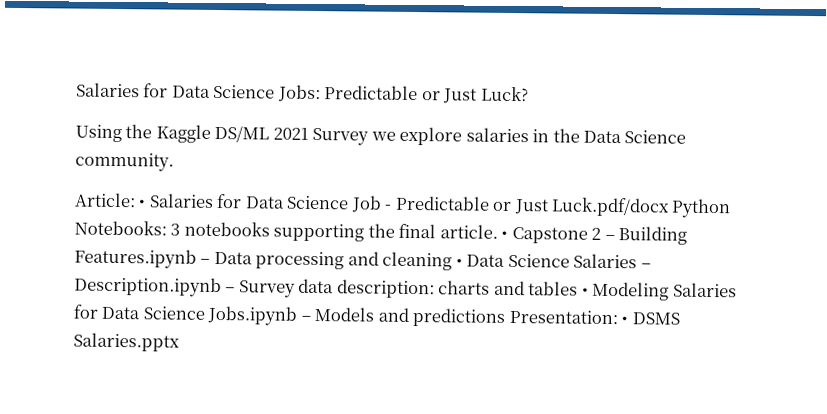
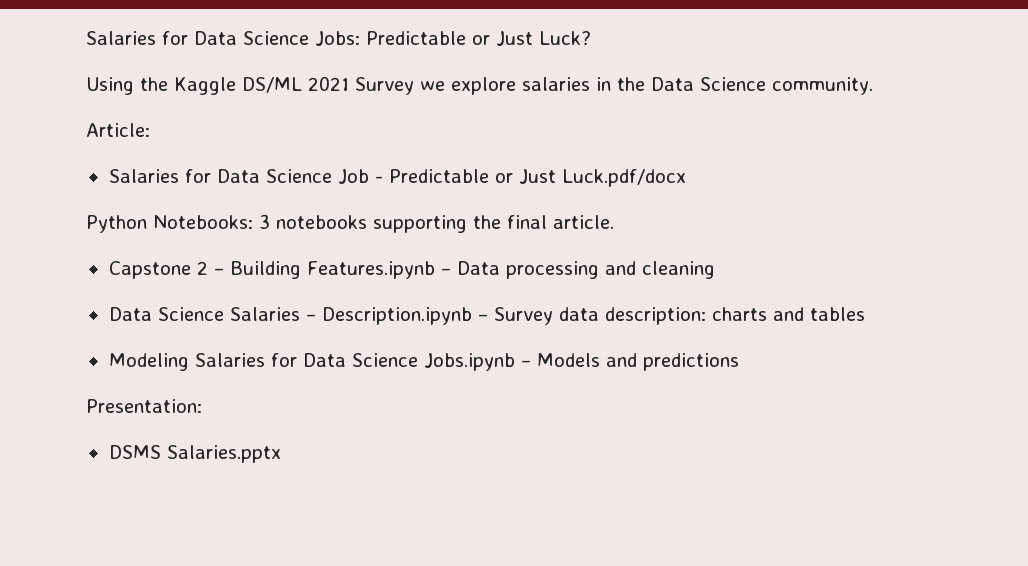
- Article: • Salaries for Data Science Job - Predictable or Just Luck.pdf/docx Python Notebooks: 3 notebooks supporting the final article. • Capstone 2 – Building Features.ipynb – Data processing and cleaning • Data Science Salaries – Description.ipynb – Survey data description: charts and tables • Modeling Salaries for Data Science Jobs.ipynb – Models and predictions Presentation: • DSMS Salaries.pptx
+ Article:
+ Salaries for Data Science Job - Predictable or Just Luck.pdf/docx
+ Python Notebooks: 3 notebooks supporting the final article.
+ Capstone 2 – Building Features.ipynb – Data processing and cleaning
+ Data Science Salaries – Description.ipynb – Survey data description: charts and tables
+ Modeling Salaries for Data Science Jobs.ipynb – Models and predictions
+ Presentation:
+ DSMS Salaries.pptx

